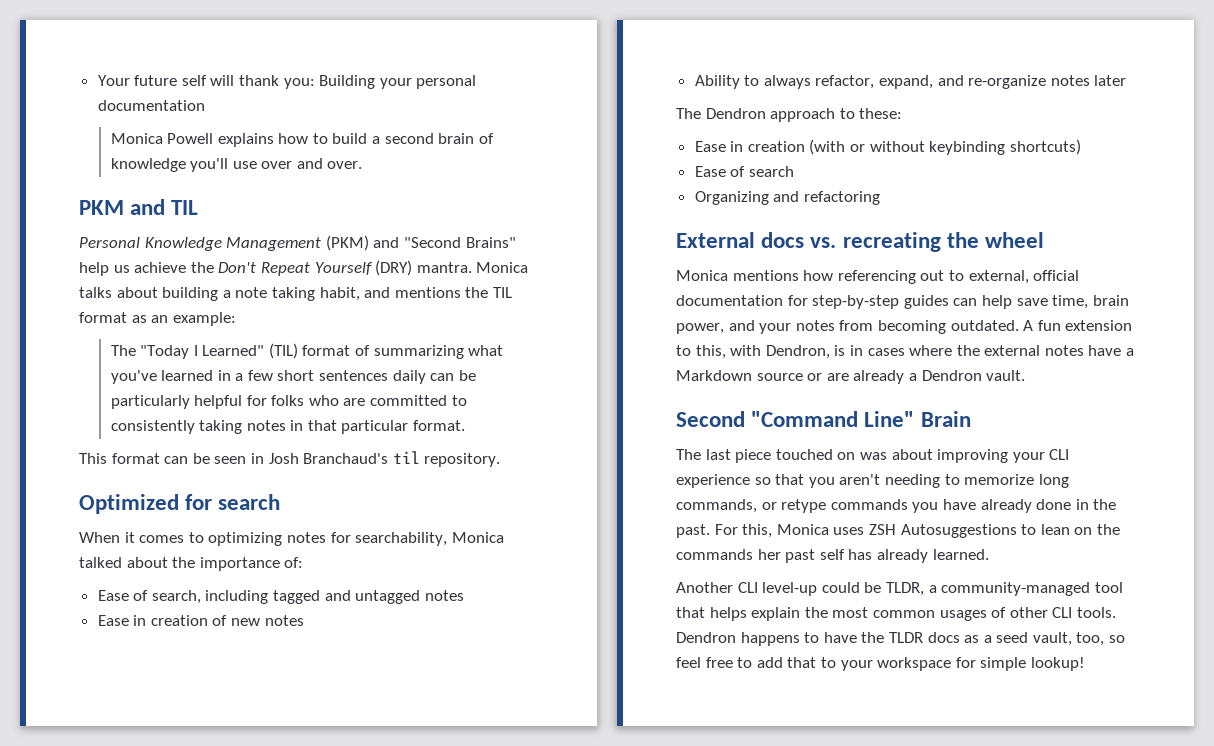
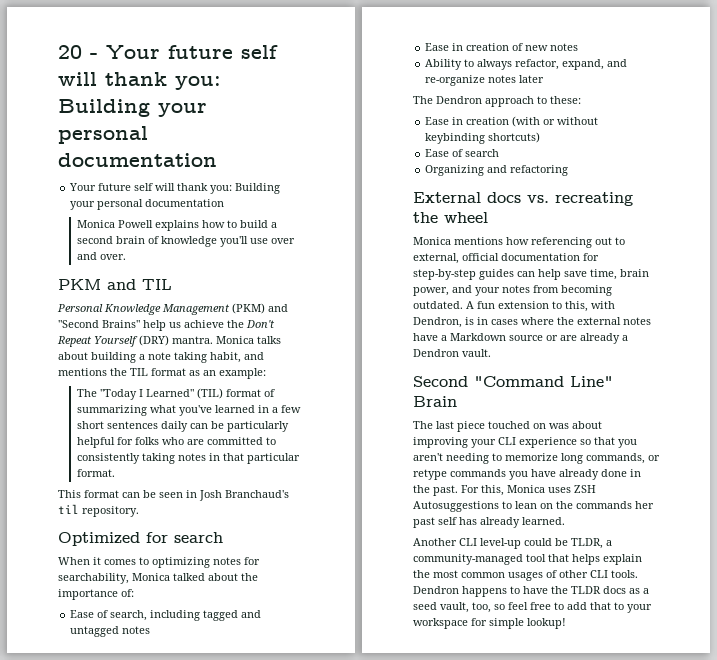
+ 20 - Your future self will thank you: Building your personal documentation

